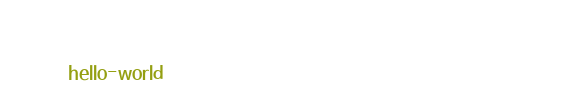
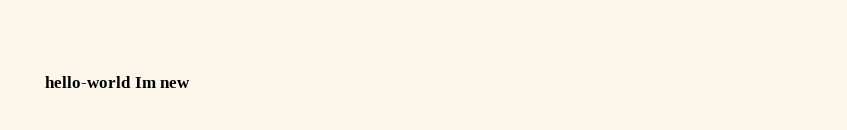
- hello-world
+ hello-world Im new

